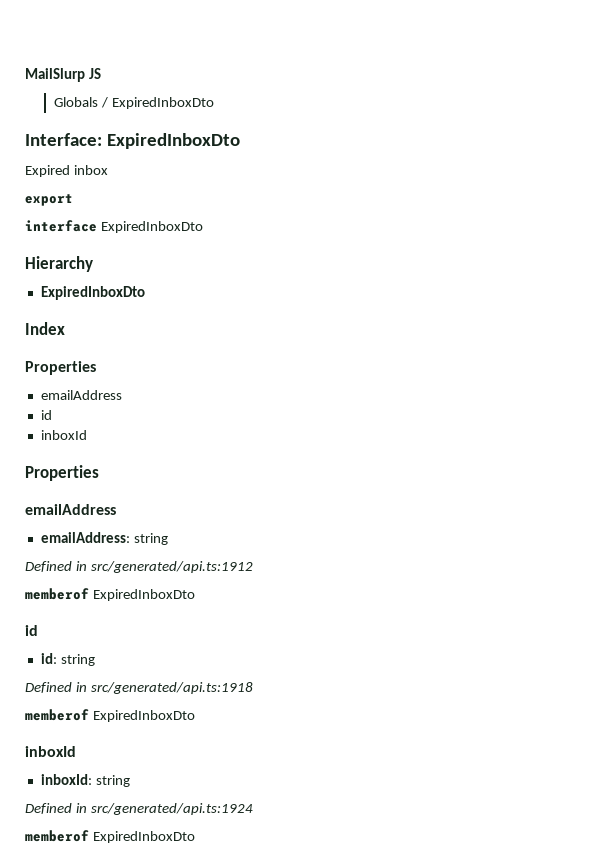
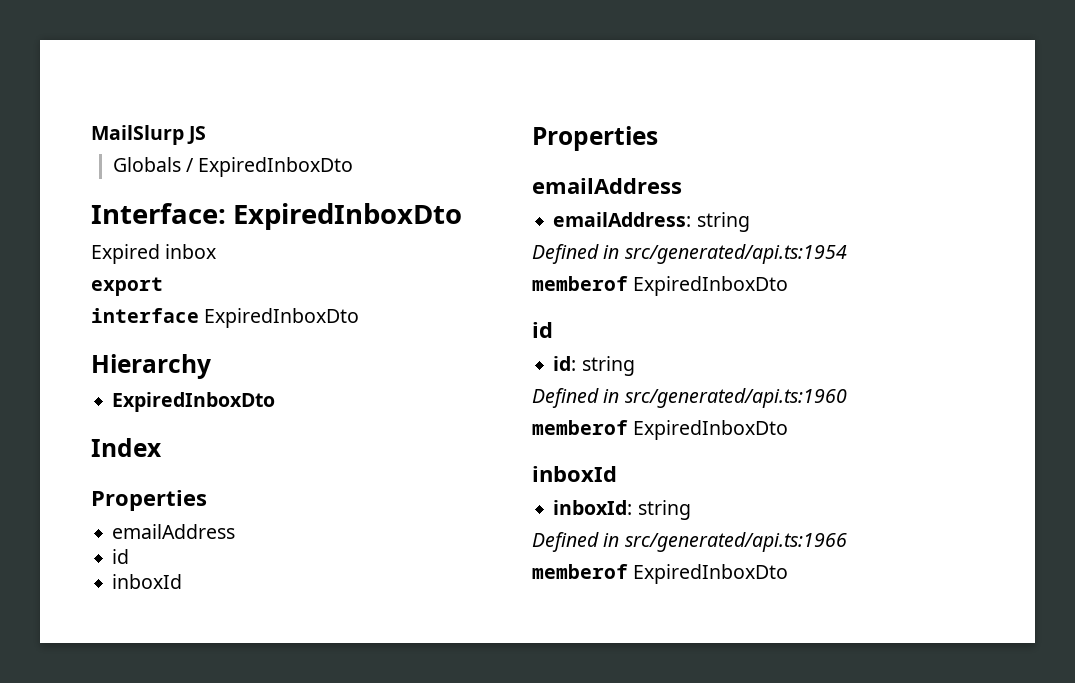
- Defined in src/generated/api.ts:1912
+ Defined in src/generated/api.ts:1954
- Defined in src/generated/api.ts:1918
+ Defined in src/generated/api.ts:1960
- Defined in src/generated/api.ts:1924
+ Defined in src/generated/api.ts:1966

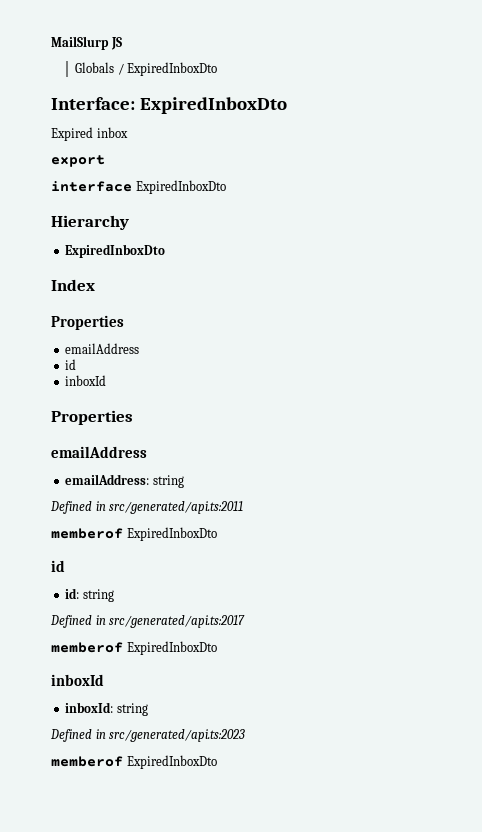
- Defined in src/generated/api.ts:1954
+ Defined in src/generated/api.ts:2011
- Defined in src/generated/api.ts:1960
+ Defined in src/generated/api.ts:2017
- Defined in src/generated/api.ts:1966
+ Defined in src/generated/api.ts:2023

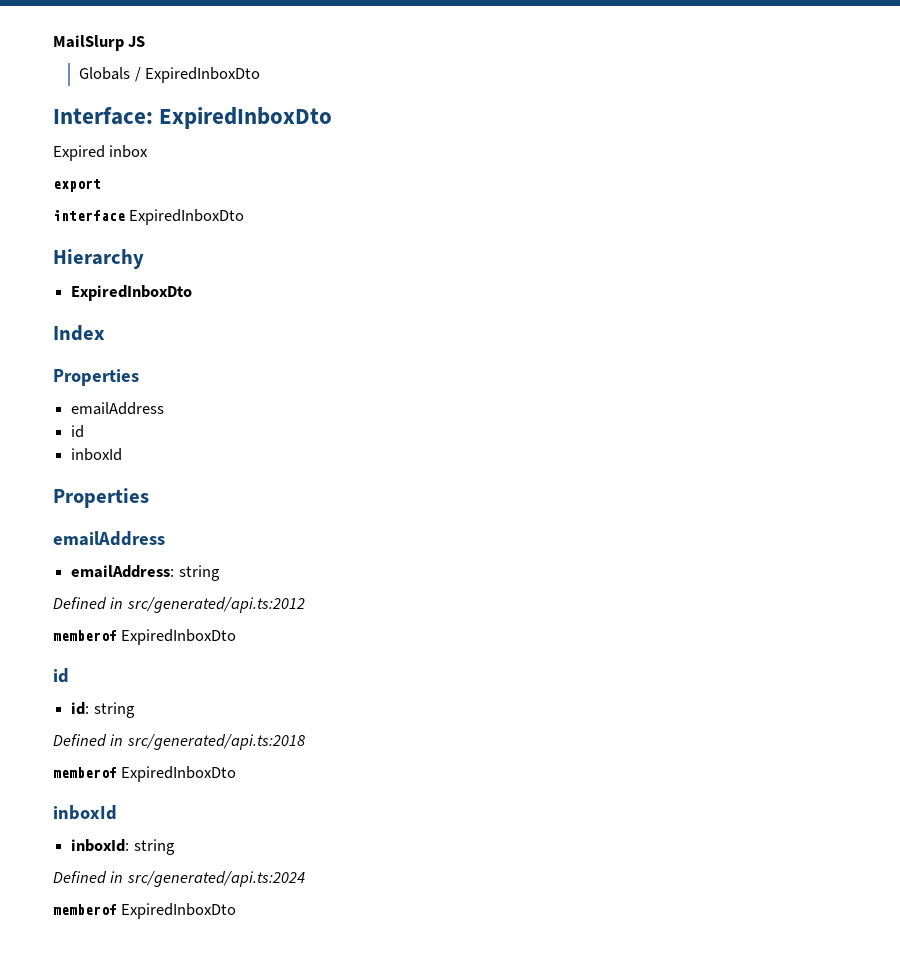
- Defined in src/generated/api.ts:2011
+ Defined in src/generated/api.ts:2012
- Defined in src/generated/api.ts:2017
+ Defined in src/generated/api.ts:2018
- Defined in src/generated/api.ts:2023
+ Defined in src/generated/api.ts:2024

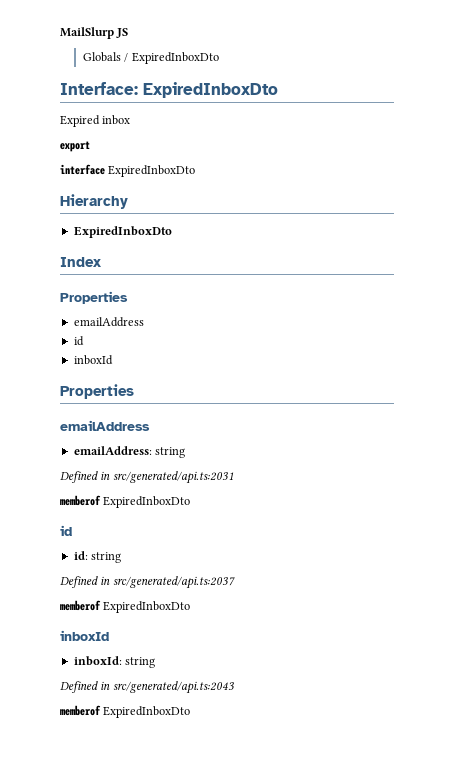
- Defined in src/generated/api.ts:2012
+ Defined in src/generated/api.ts:2031
- Defined in src/generated/api.ts:2018
+ Defined in src/generated/api.ts:2037
- Defined in src/generated/api.ts:2024
+ Defined in src/generated/api.ts:2043

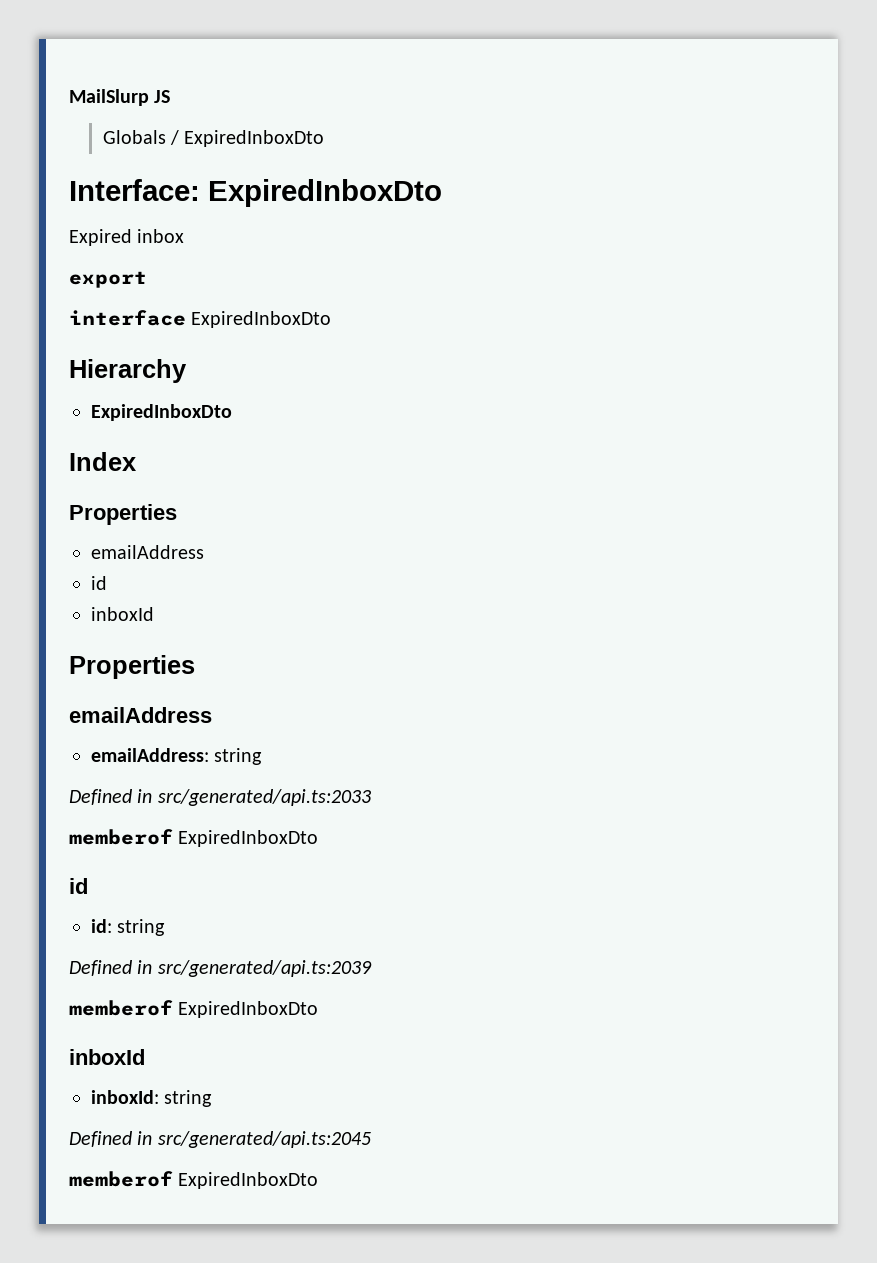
- Defined in src/generated/api.ts:2031
+ Defined in src/generated/api.ts:2033
- Defined in src/generated/api.ts:2037
+ Defined in src/generated/api.ts:2039
- Defined in src/generated/api.ts:2043
+ Defined in src/generated/api.ts:2045

